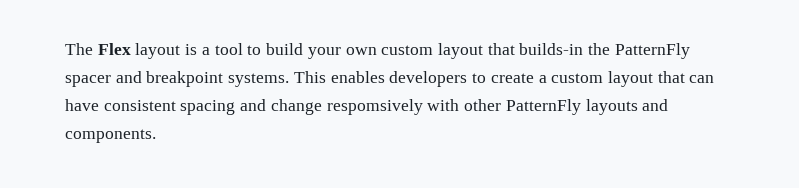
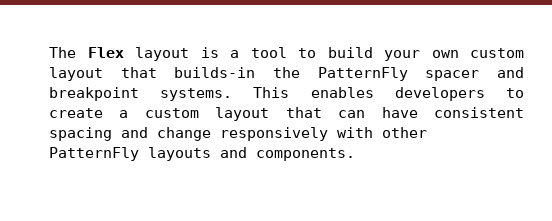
- This enables developers to create a custom layout that can have consistent spacing and change respomsively with other PatternFly layouts and components.
+ This enables developers to create a custom layout that can have consistent spacing and change responsively with other PatternFly layouts and components.

